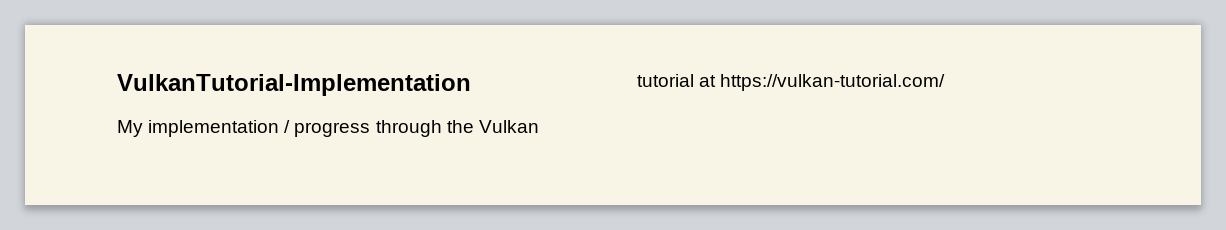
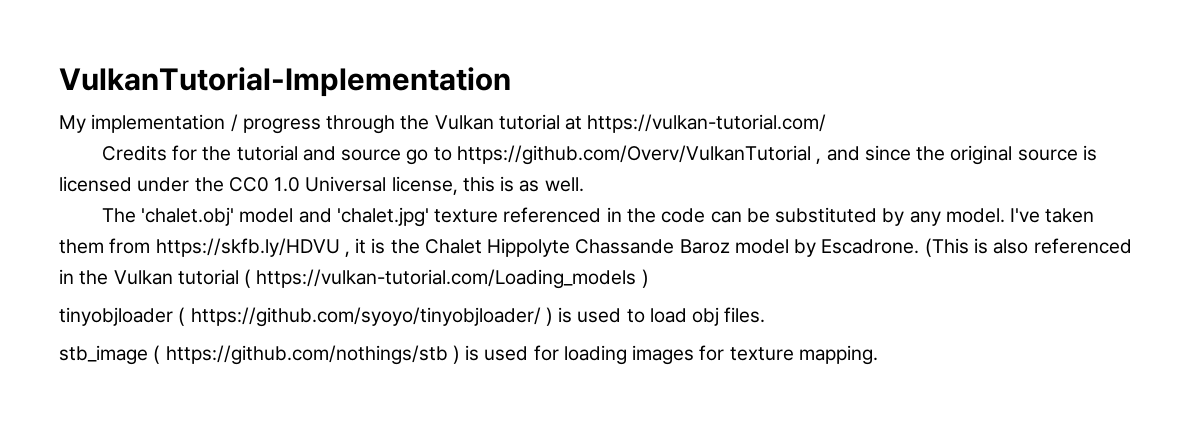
+ Credits for the tutorial and source go to https://github.com/Overv/VulkanTutorial , and since the original source is licensed under the CC0 1.0 Universal license, this is as well.
+ The 'chalet.obj' model and 'chalet.jpg' texture referenced in the code can be substituted by any model. I've taken them from https://skfb.ly/HDVU , it is the Chalet Hippolyte Chassande Baroz model by Escadrone. (This is also referenced in the Vulkan tutorial ( https://vulkan-tutorial.com/Loading_models )
+ tinyobjloader ( https://github.com/syoyo/tinyobjloader/ ) is used to load obj files.
+ stb_image ( https://github.com/nothings/stb ) is used for loading images for texture mapping.

